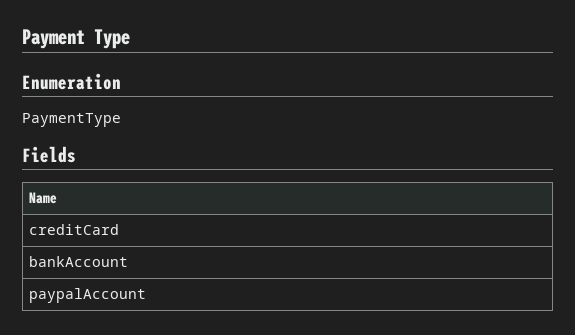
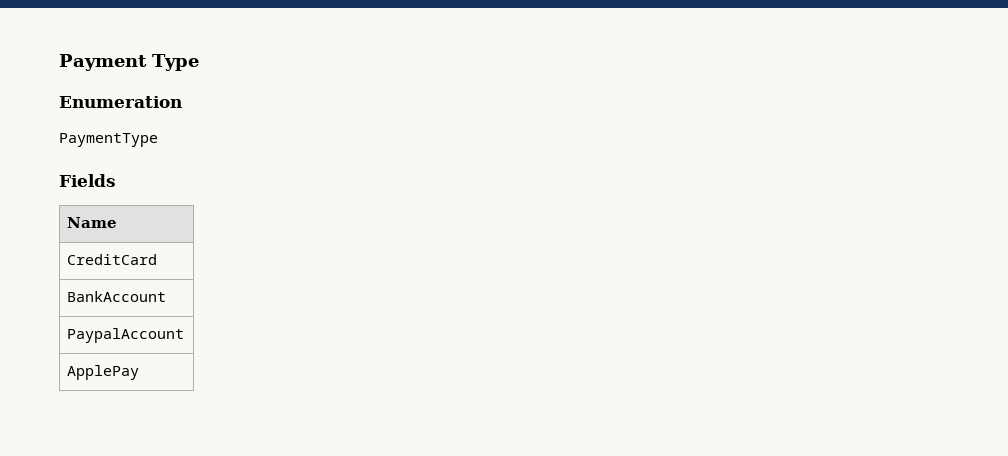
- creditCard
- bankAccount
- paypalAccount
+ CreditCard
+ BankAccount
+ PaypalAccount
+ ApplePay

